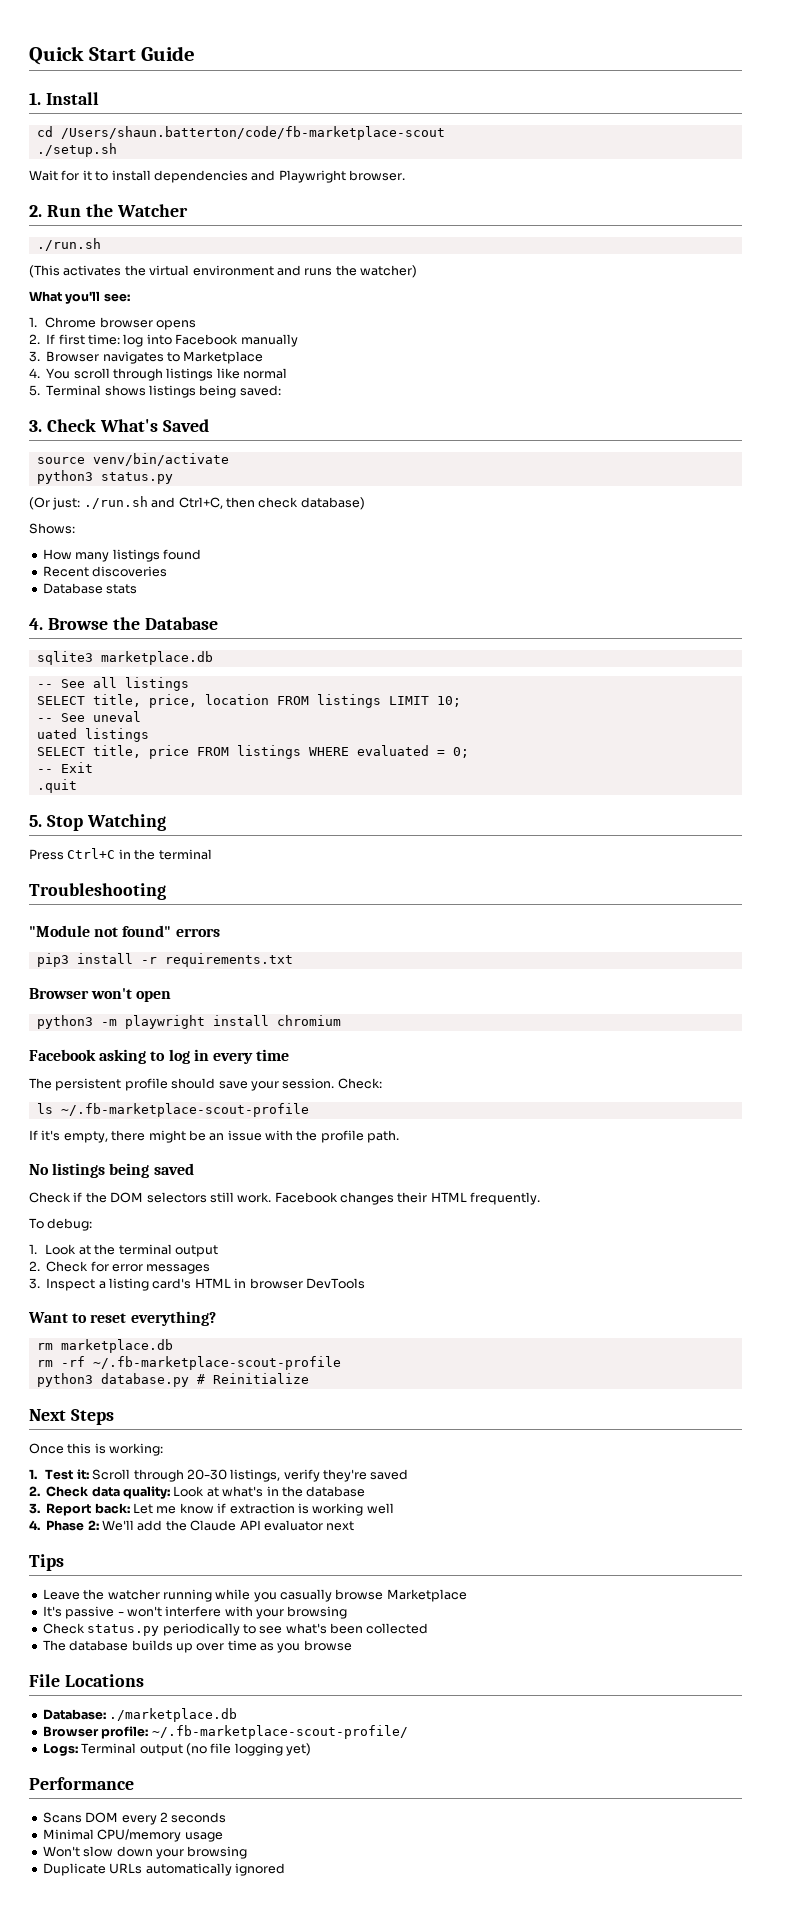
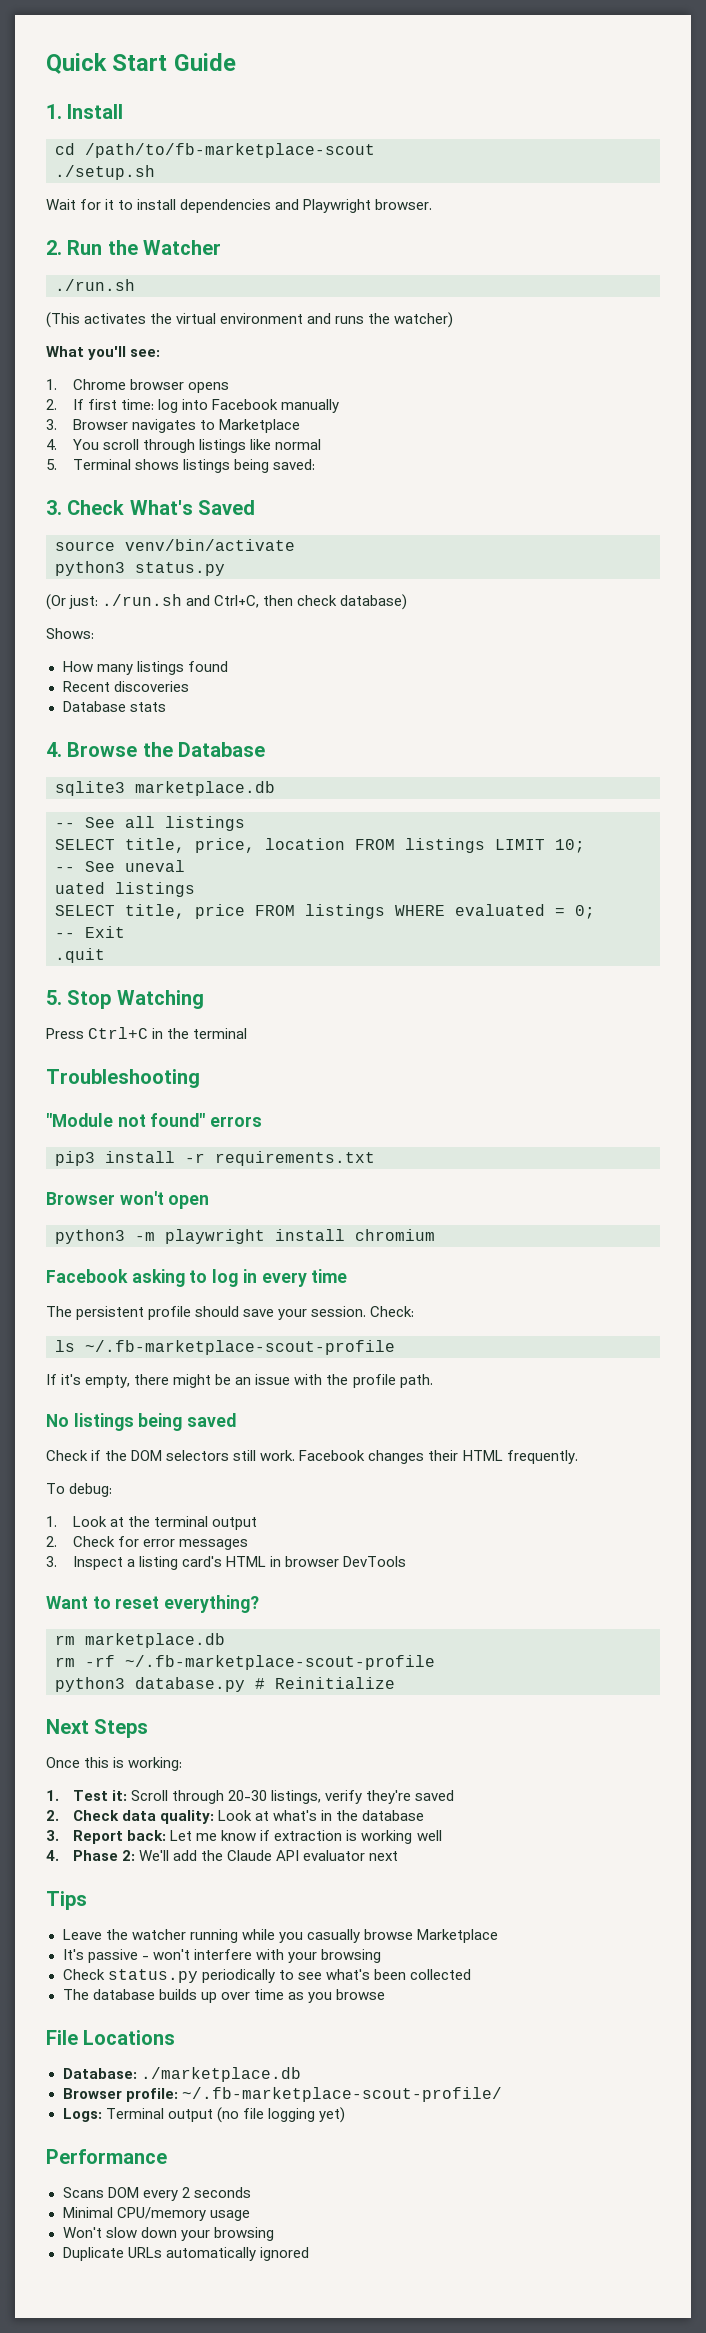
- cd /Users/shaun.batterton/code/fb-marketplace-scout
+ cd /path/to/fb-marketplace-scout

